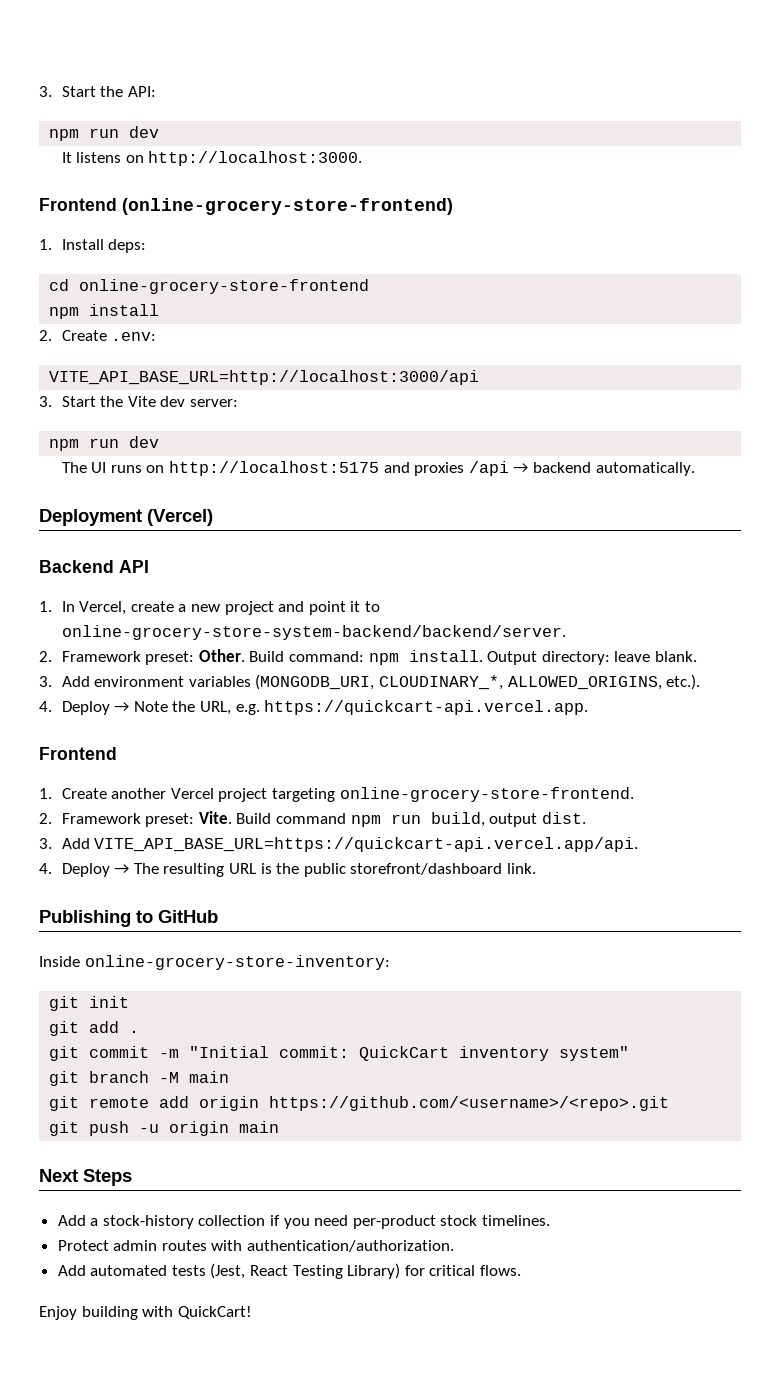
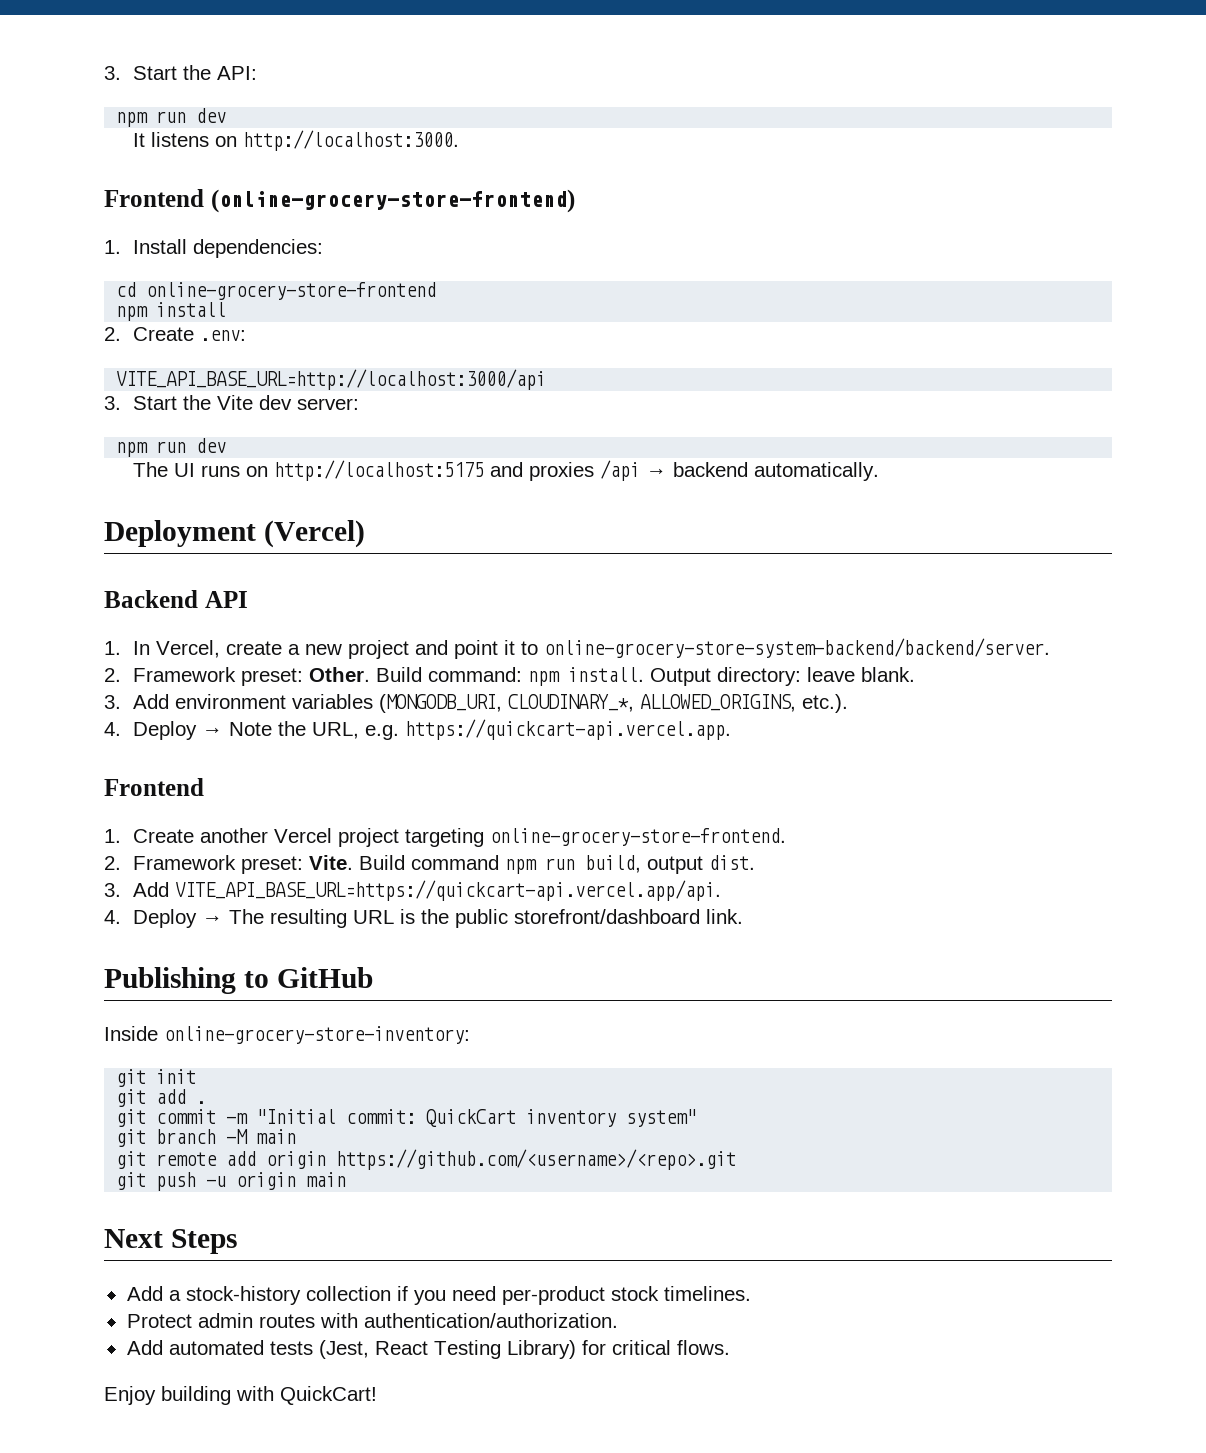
- 1. Install deps:
+ 1. Install dependencies:

